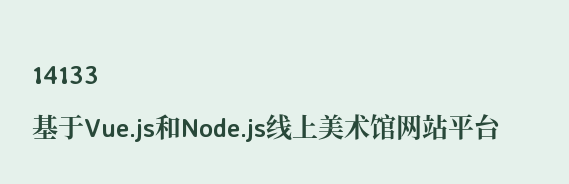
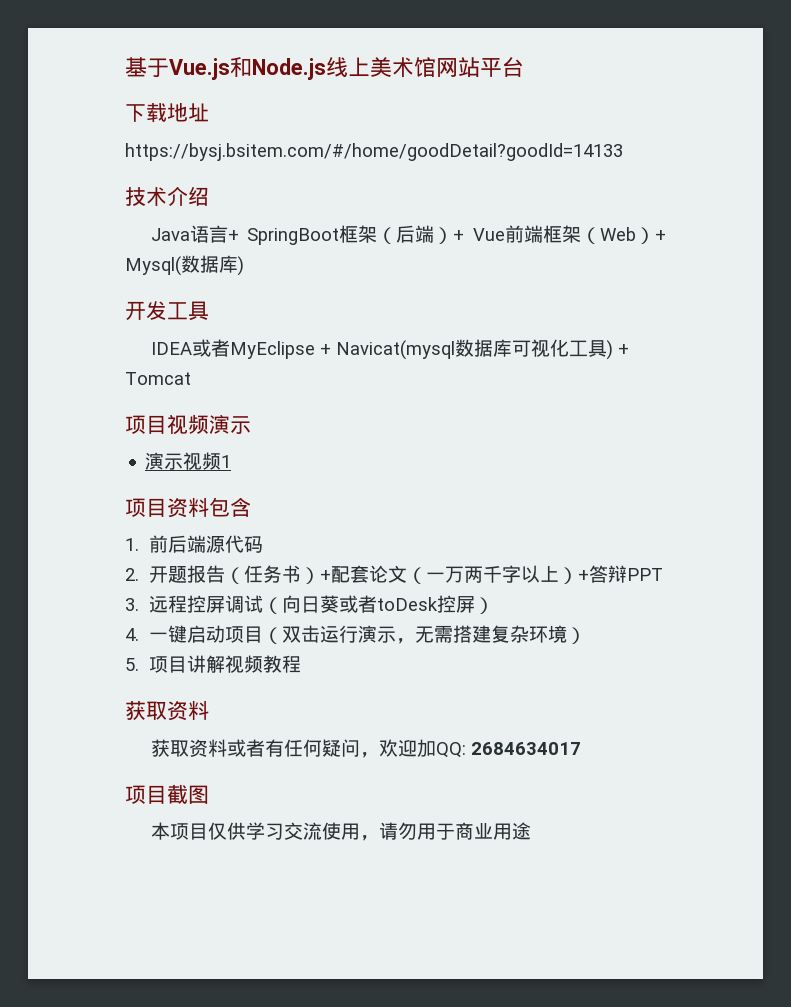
- 14133
+ 下载地址
+ https://bysj.bsitem.com/#/home/goodDetail?goodId=14133
+ 技术介绍
+ Java语言+ SpringBoot框架（后端）+ Vue前端框架（Web）+ Mysql(数据库)
+ 开发工具
+ IDEA或者MyEclipse + Navicat(mysql数据库可视化工具) + Tomcat
+ 项目视频演示
+ 演示视频1
+ 项目资料包含
+ 1.前后端源代码
+ 2.开题报告（任务书）+配套论文（一万两千字以上）+答辩PPT
+ 3.远程控屏调试（向日葵或者toDesk控屏）
+ 4.一键启动项目（双击运行演示，无需搭建复杂环境）
+ 5.项目讲解视频教程
+ 获取资料
+ 获取资料或者有任何疑问，欢迎加QQ: 2684634017
+ 项目截图
+ 本项目仅供学习交流使用，请勿用于商业用途

